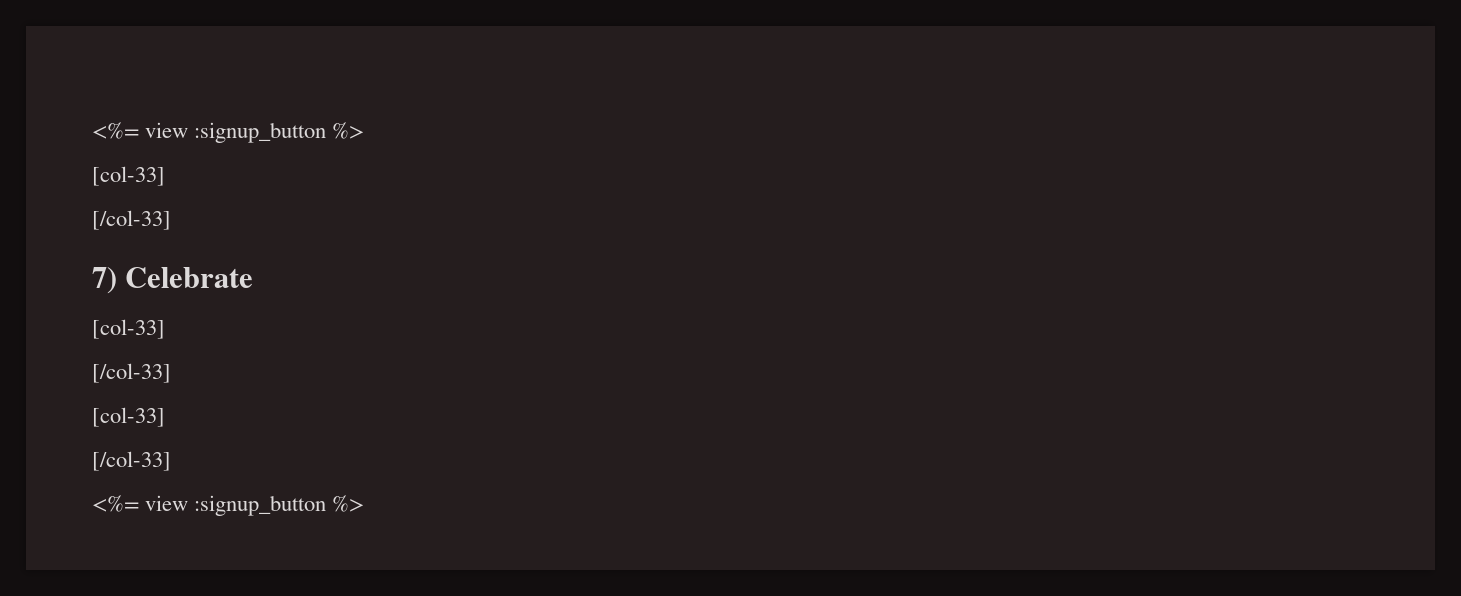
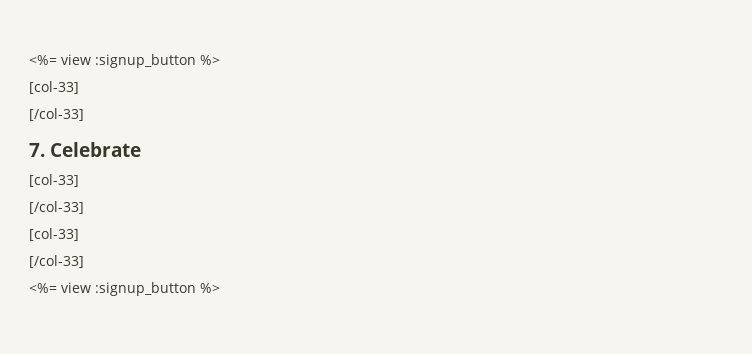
- 7) Celebrate
+ 7. Celebrate

